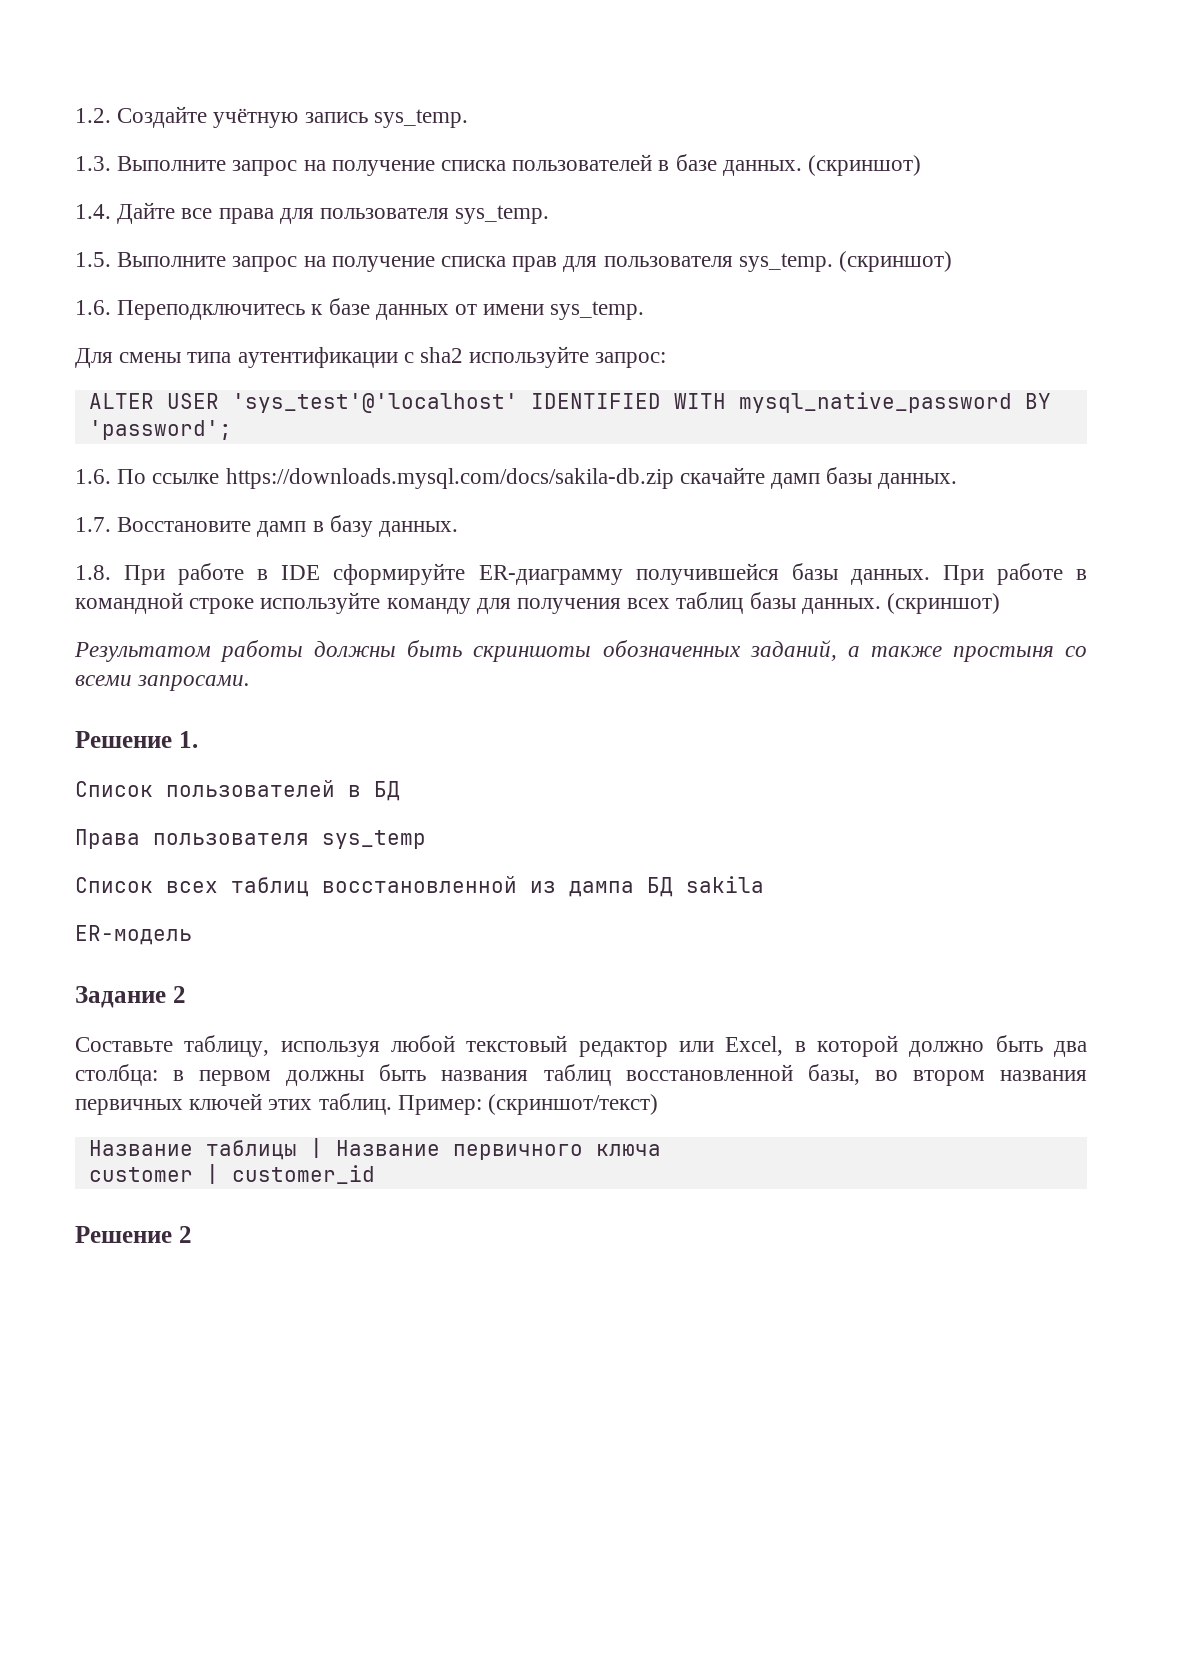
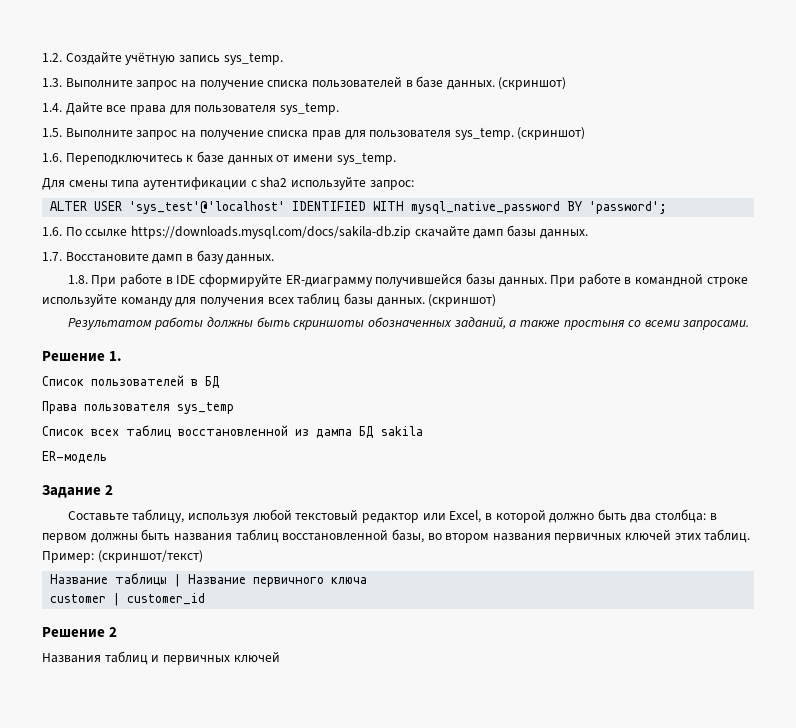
+ Названия таблиц и первичных ключей

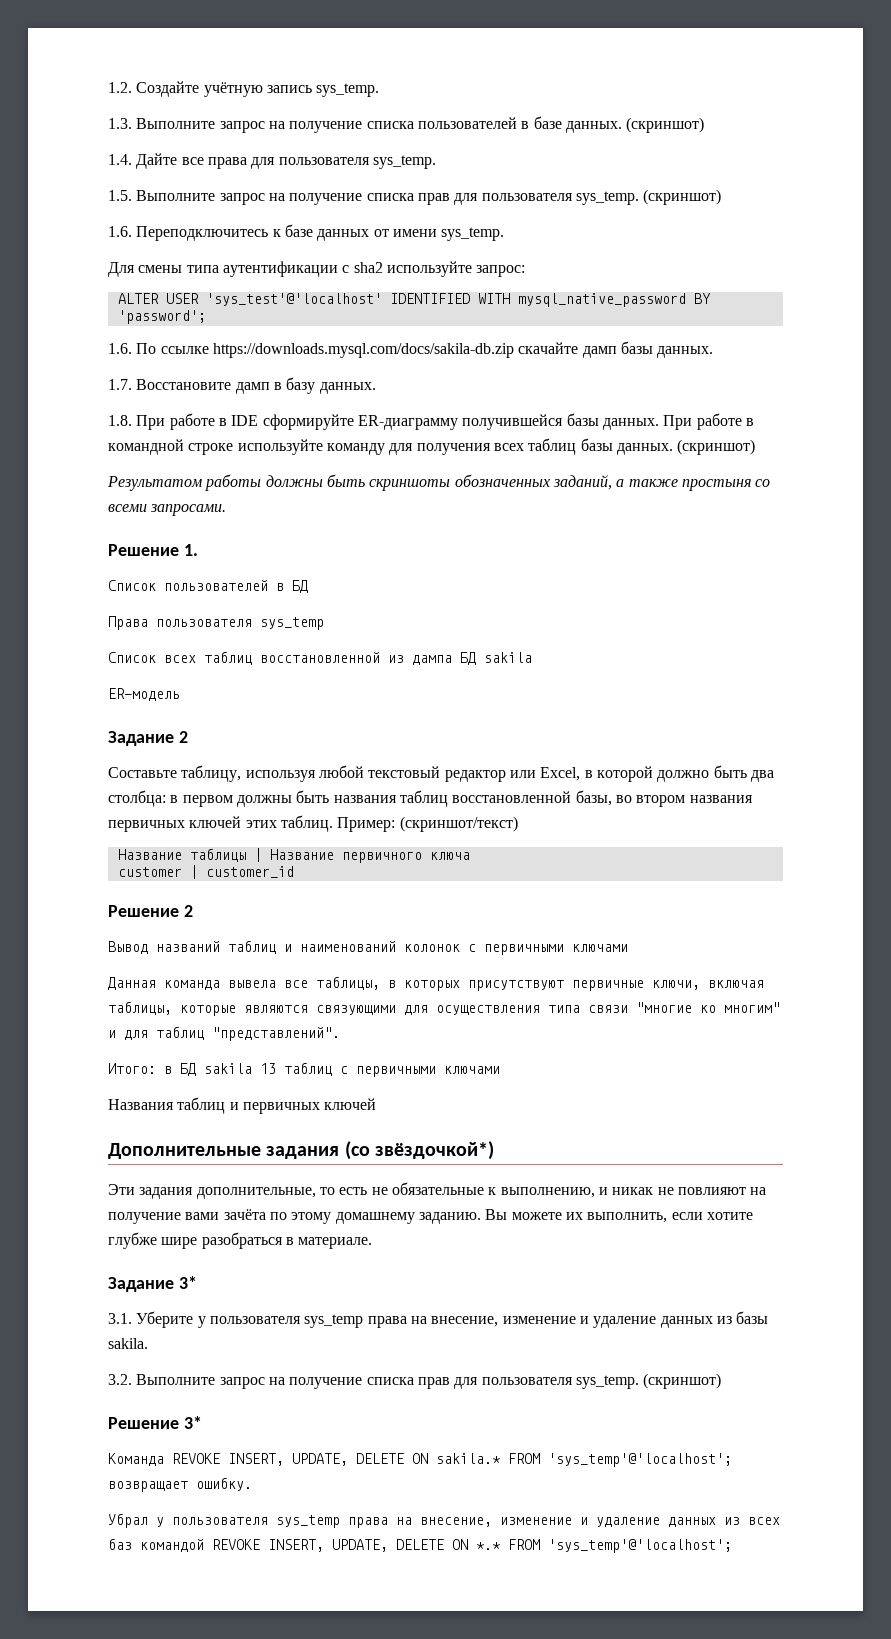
+ Вывод названий таблиц и наименований колонок с первичными ключами
+ Данная команда вывела все таблицы, в которых присутствуют первичные ключи, включая таблицы, которые являются связующими для осуществления типа связи "многие ко многим" и для таблиц "представлений".
+ Итого: в БД sakila 13 таблиц с первичными ключами
+ Дополнительные задания (со звёздочкой*)
+ Эти задания дополнительные, то есть не обязательные к выполнению, и никак не повлияют на получение вами зачёта по этому домашнему заданию. Вы можете их выполнить, если хотите глубже шире разобраться в материале.
+ Задание 3*
+ 3.1. Уберите у пользователя sys_temp права на внесение, изменение и удаление данных из базы sakila.
+ 3.2. Выполните запрос на получение списка прав для пользователя sys_temp. (скриншот)
+ Решение 3*
+ Команда REVOKE INSERT, UPDATE, DELETE ON sakila.* FROM 'sys_temp'@'localhost'; возвращает ошибку.
+ Убрал у пользователя sys_temp права на внесение, изменение и удаление данных из всех баз командой REVOKE INSERT, UPDATE, DELETE ON *.* FROM 'sys_temp'@'localhost';

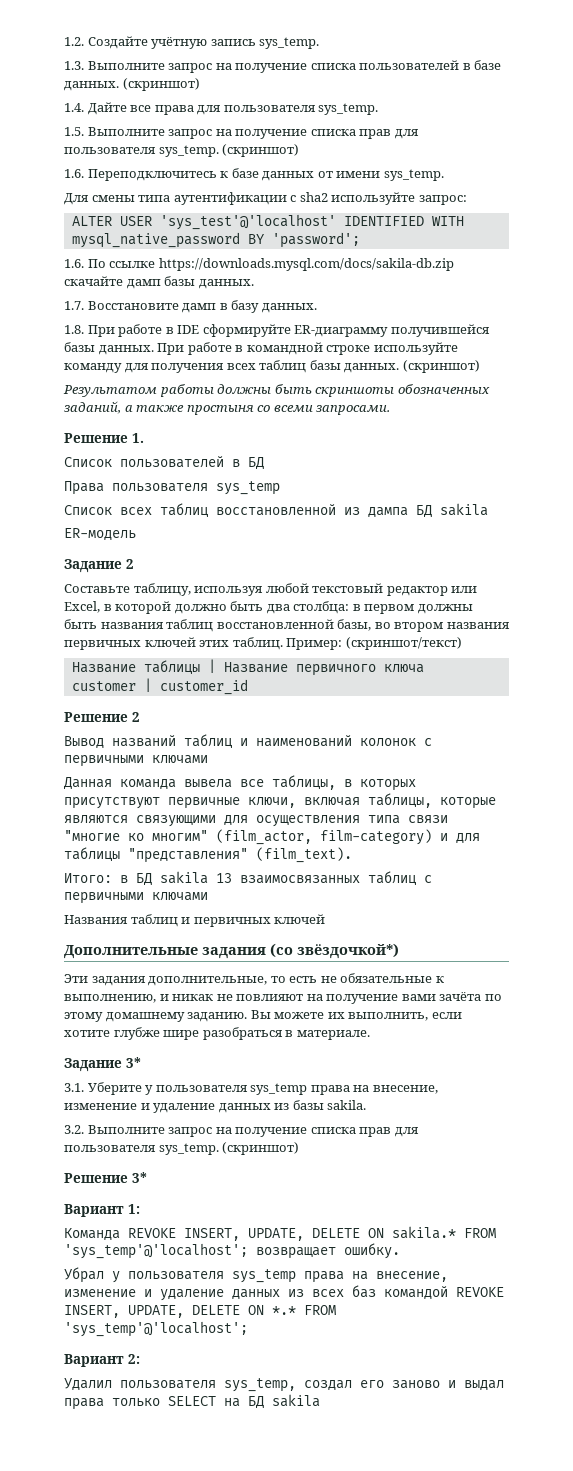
- Данная команда вывела все таблицы, в которых присутствуют первичные ключи, включая таблицы, которые являются связующими для осуществления типа связи "многие ко многим" и для таблиц "представлений".
+ Данная команда вывела все таблицы, в которых присутствуют первичные ключи, включая таблицы, которые являются связующими для осуществления типа связи "многие ко многим" (film_actor, film-category) и для таблицы "представления" (film_text).
- Итого: в БД sakila 13 таблиц с первичными ключами
+ Итого: в БД sakila 13 взаимосвязанных таблиц с первичными ключами
+ Вариант 1:
+ Вариант 2:
+ Удалил пользователя sys_temp, создал его заново и выдал права только SELECT на БД sakila

